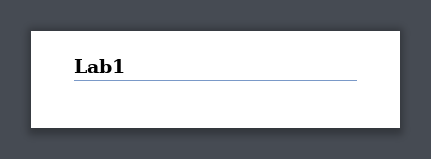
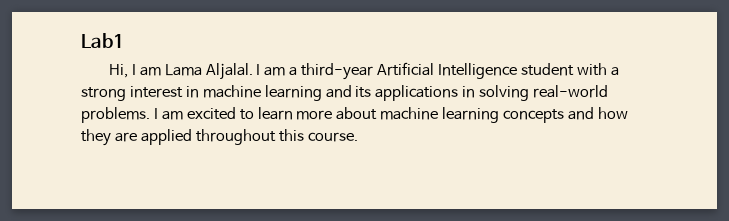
+ Hi, I am Lama Aljalal. I am a third-year Artificial Intelligence student with a strong interest in machine learning and its applications in solving real-world problems. I am excited to learn more about machine learning concepts and how they are applied throughout this course.

